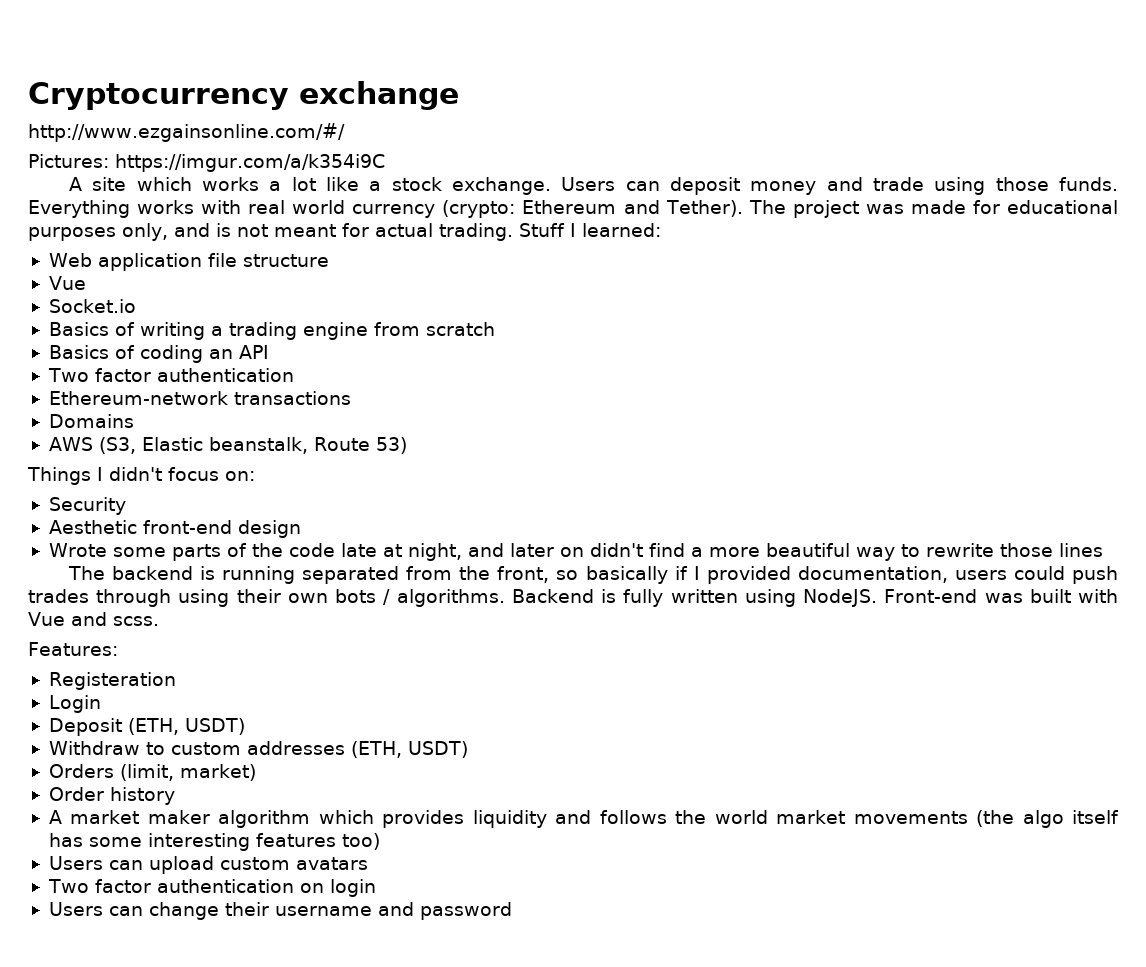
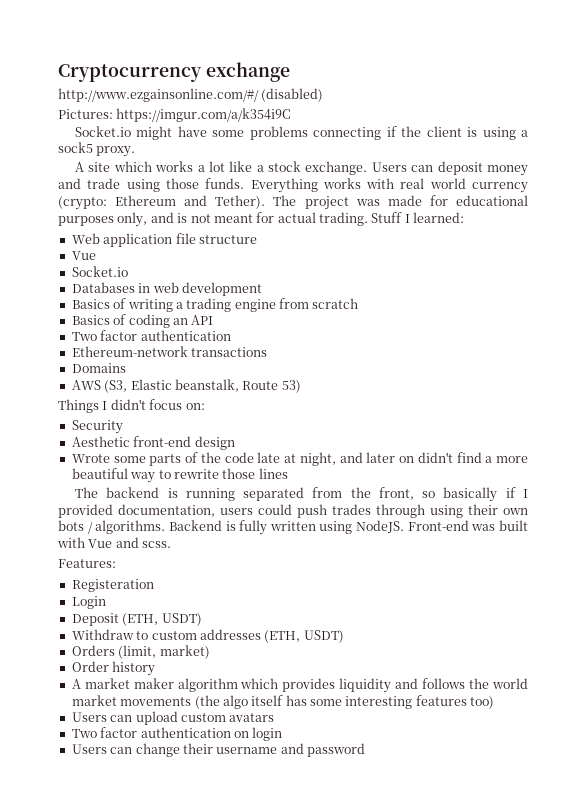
- http://www.ezgainsonline.com/#/
+ http://www.ezgainsonline.com/#/ (disabled)
+ Socket.io might have some problems connecting if the client is using a sock5 proxy.
+ Databases in web development

